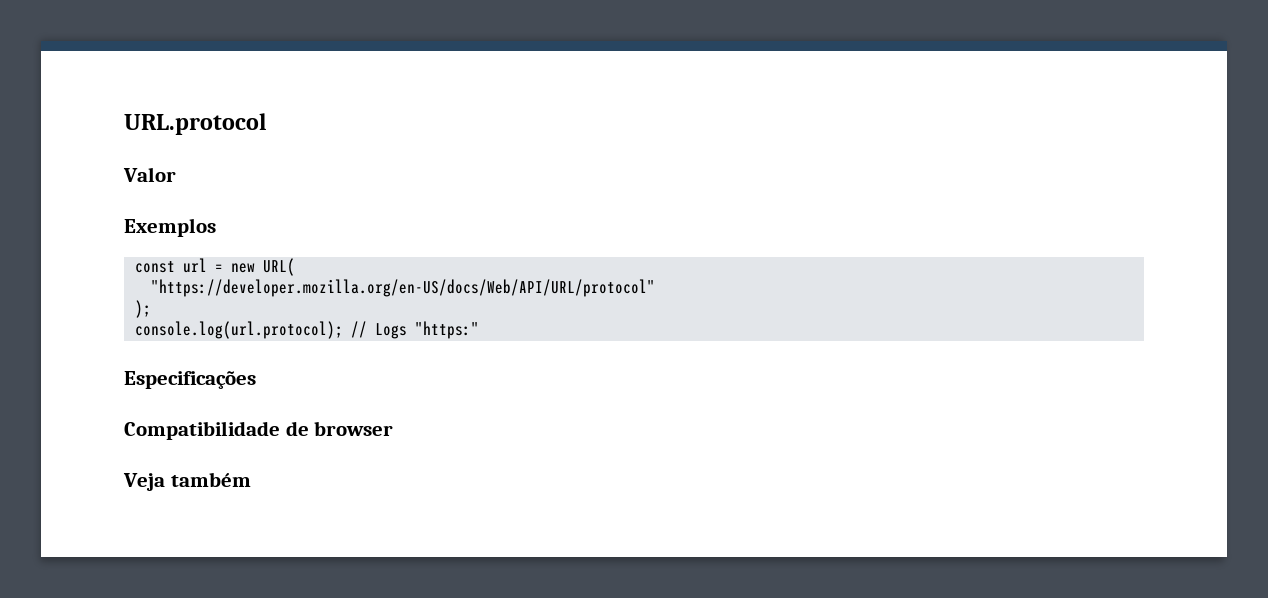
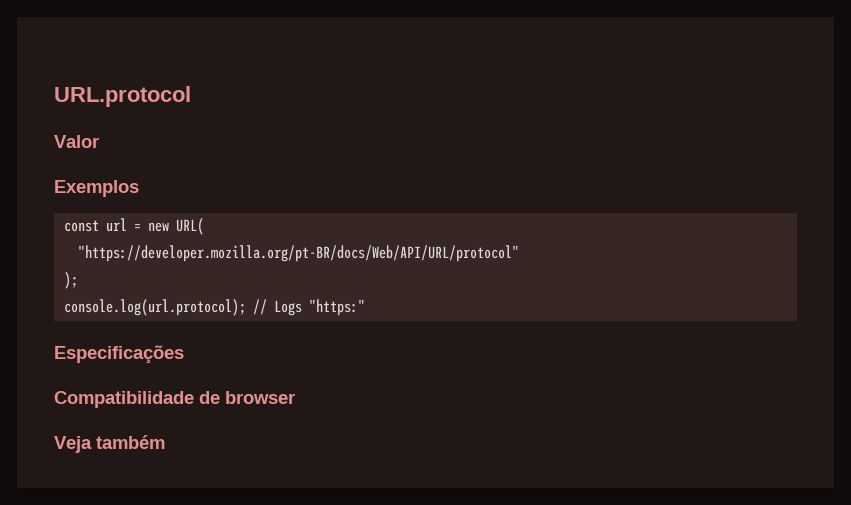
- "https://developer.mozilla.org/en-US/docs/Web/API/URL/protocol"
+ "https://developer.mozilla.org/pt-BR/docs/Web/API/URL/protocol"

